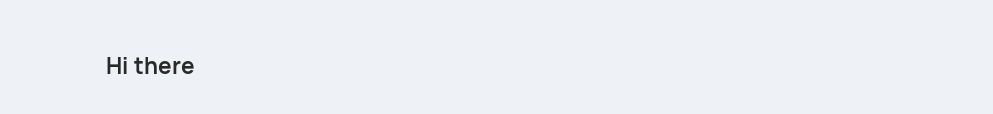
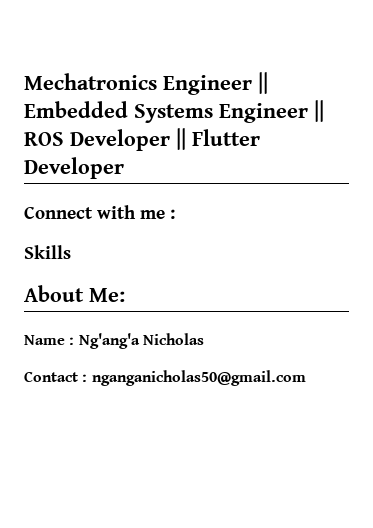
- Hi there
+ Mechatronics Engineer || Embedded Systems Engineer || ROS Developer || Flutter Developer
+ Connect with me :
+ Skills
+ About Me:
+ Name : Ng'ang'a Nicholas
+ Contact : nganganicholas50@gmail.com

